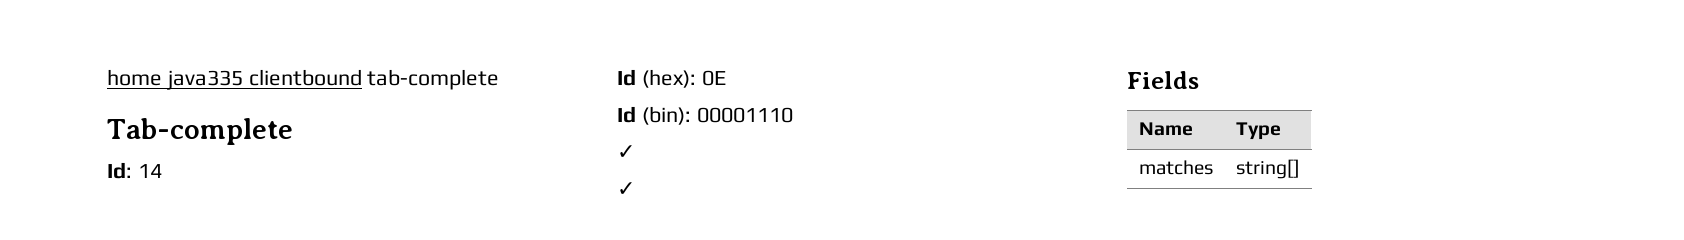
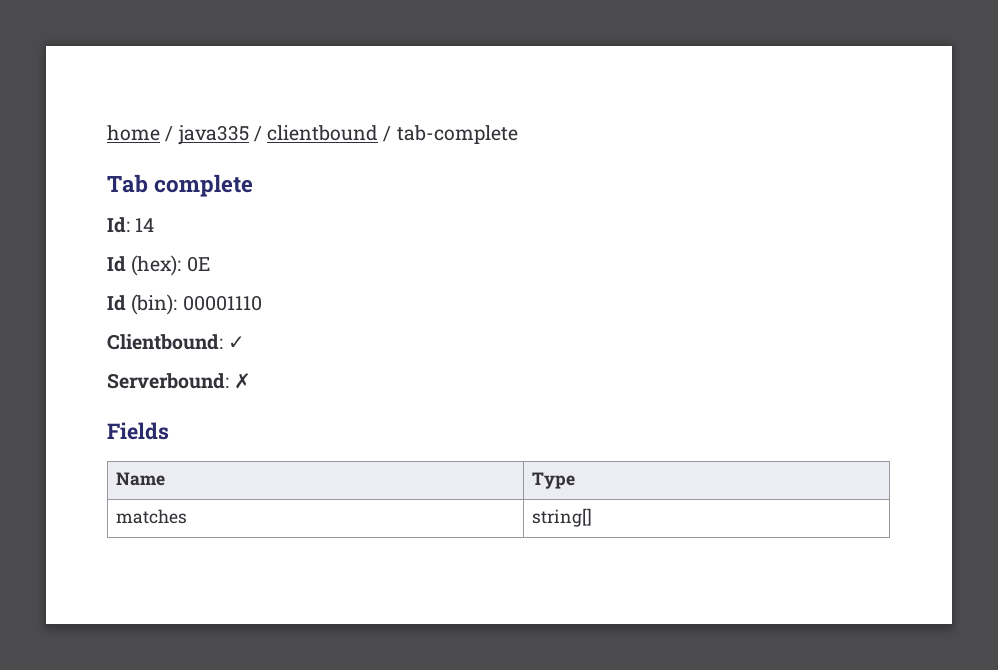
- home java335 clientbound tab-complete
+ home / java335 / clientbound / tab-complete
- Tab-complete
+ Tab complete
  Id (bin): 00001110
- ✓
- ✓
+ Clientbound: ✓
+ Serverbound: ✗

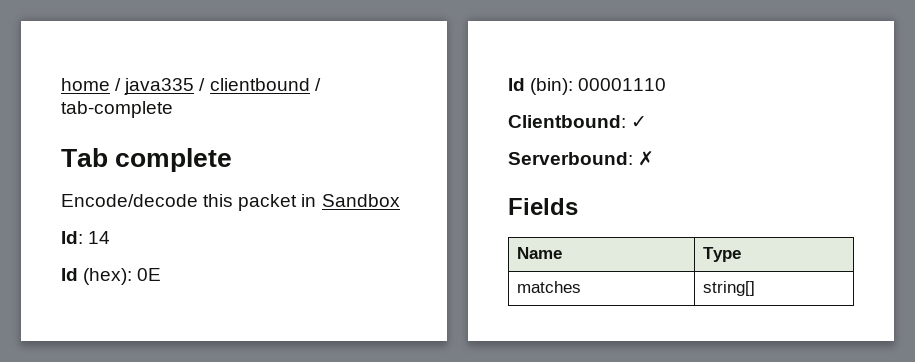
+ Encode/decode this packet in Sandbox

